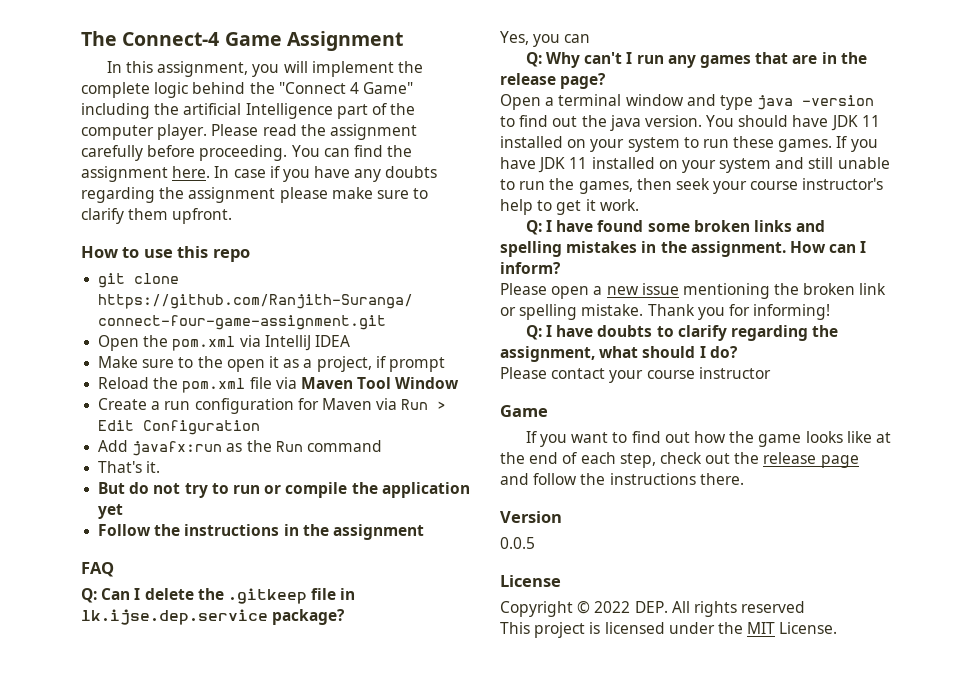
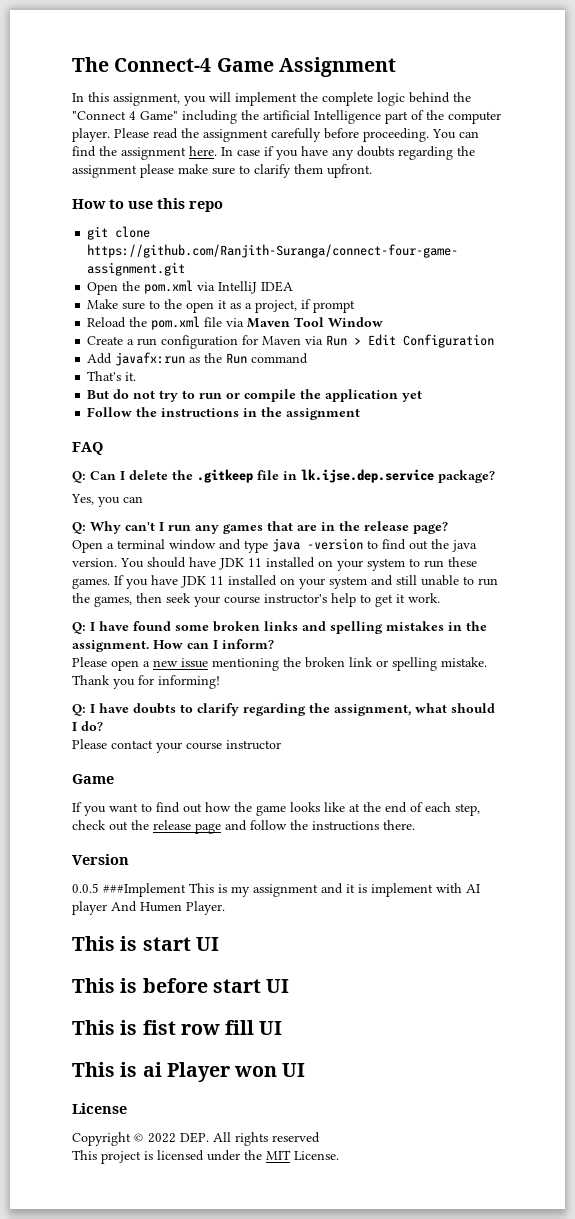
- 0.0.5
+ 0.0.5 ###Implement This is my assignment and it is implement with AI player And Humen Player.
+ This is start UI
+ This is before start UI
+ This is fist row fill UI
+ This is ai Player won UI

